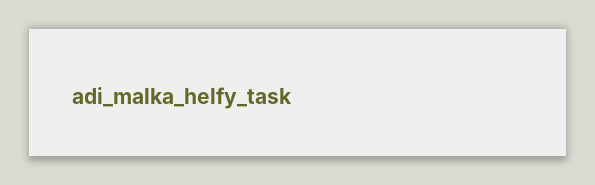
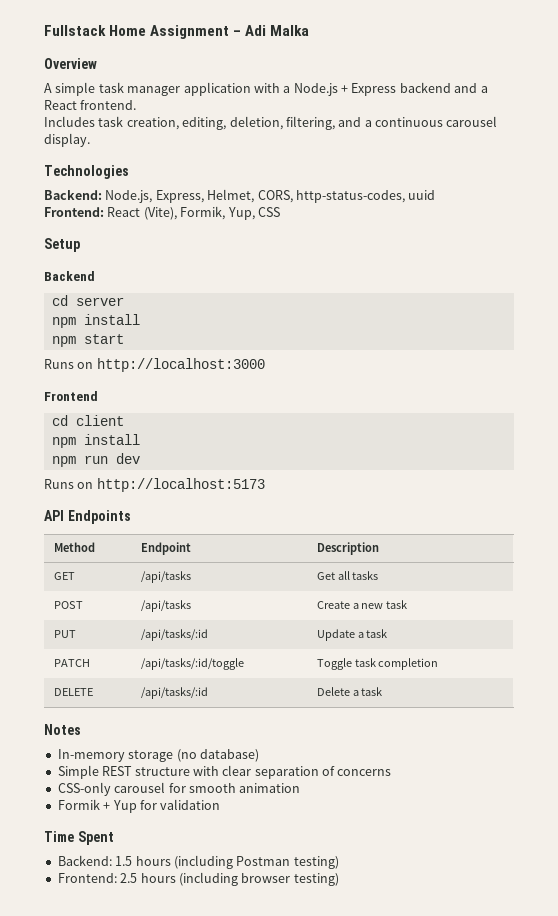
- adi_malka_helfy_task
+ Fullstack Home Assignment – Adi Malka
+ Overview
+ A simple task manager application with a Node.js + Express backend and a React frontend.
+ Includes task creation, editing, deletion, filtering, and a continuous carousel display.
+ Technologies
+ Backend: Node.js, Express, Helmet, CORS, http-status-codes, uuid
+ Frontend: React (Vite), Formik, Yup, CSS
+ Setup
+ Backend
+ cd server
+ npm install
+ npm start
+ Runs on http://localhost:3000
+ Frontend
+ cd client
+ npm install
+ npm run dev
+ Runs on http://localhost:5173
+ API Endpoints
+ Method | Endpoint | Description
+ GET | /api/tasks | Get all tasks
+ POST | /api/tasks | Create a new task
+ PUT | /api/tasks/:id | Update a task
+ PATCH | /api/tasks/:id/toggle | Toggle task completion
+ DELETE | /api/tasks/:id | Delete a task
+ Notes
+ In-memory storage (no database)
+ Simple REST structure with clear separation of concerns
+ CSS-only carousel for smooth animation
+ Formik + Yup for validation
+ Time Spent
+ Backend: 1.5 hours (including Postman testing)
+ Frontend: 2.5 hours (including browser testing)

